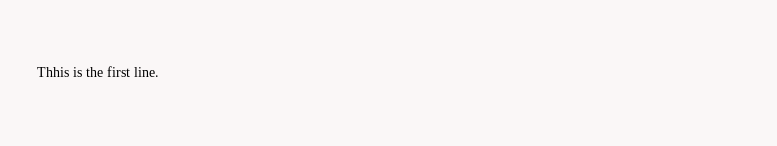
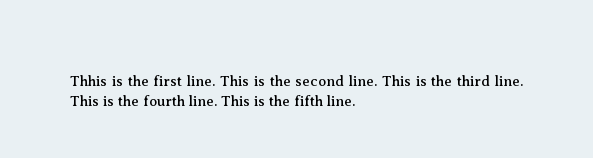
+ This is the second line. This is the third line. This is the fourth line. This is the fifth line.

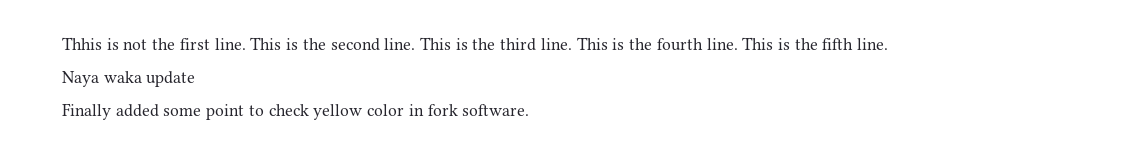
- Thhis is the first line.
+ Thhis is not the first line.
+ Naya waka update
+ Finally added some point to check yellow color in fork software.

